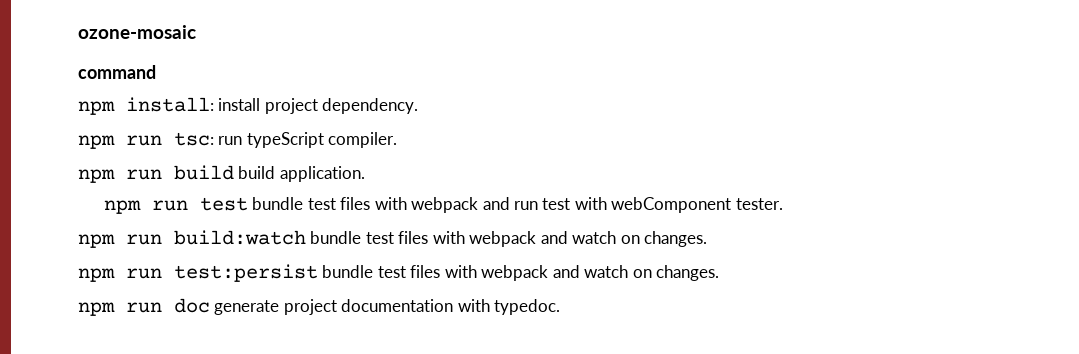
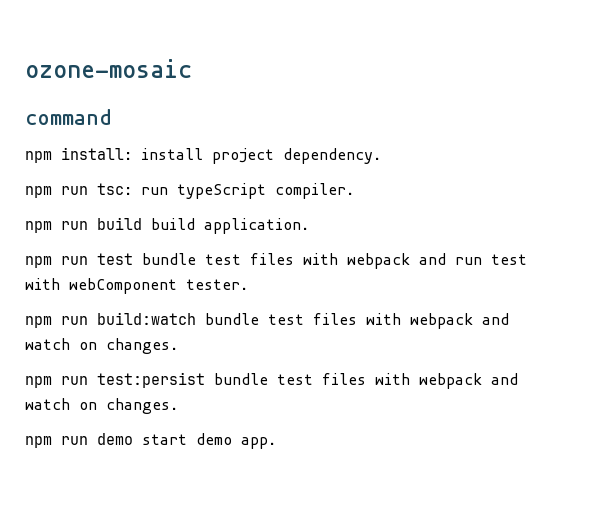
- npm run doc generate project documentation with typedoc.
+ npm run demo start demo app.

